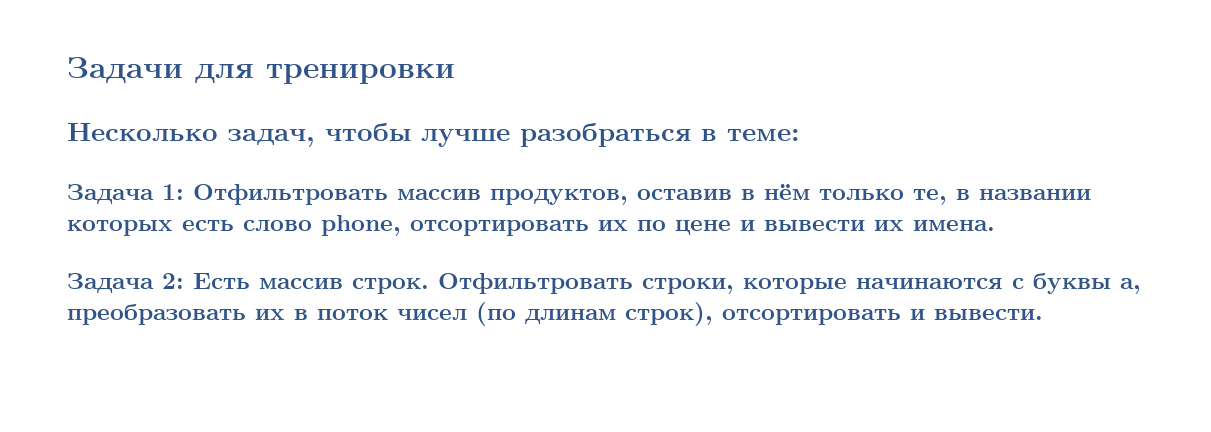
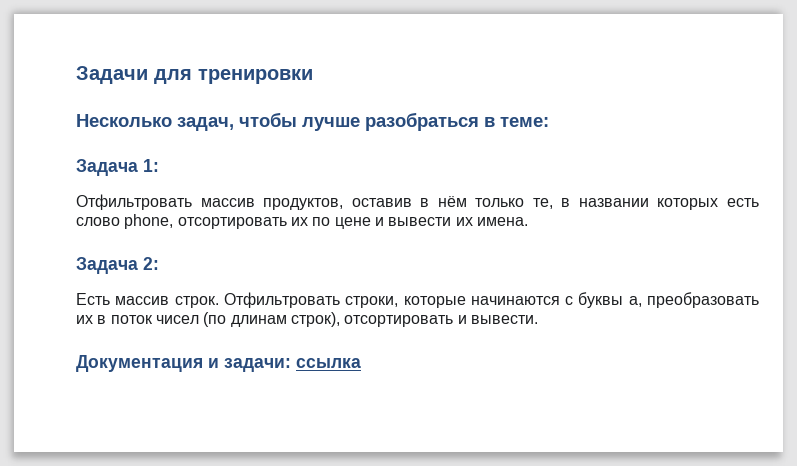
- Задача 1: Отфильтровать массив продуктов, оставив в нём только те, в названии которых есть слово phone, отсортировать их по цене и вывести их имена.
+ Задача 1:
+ Отфильтровать массив продуктов, оставив в нём только те, в названии которых есть слово phone, отсортировать их по цене и вывести их имена.
- Задача 2: Есть массив строк.
+ Задача 2:
+ Есть массив строк.
+ Документация и задачи: ссылка

